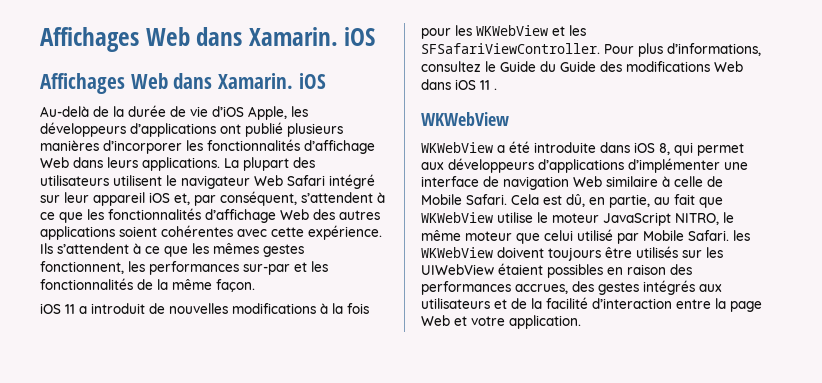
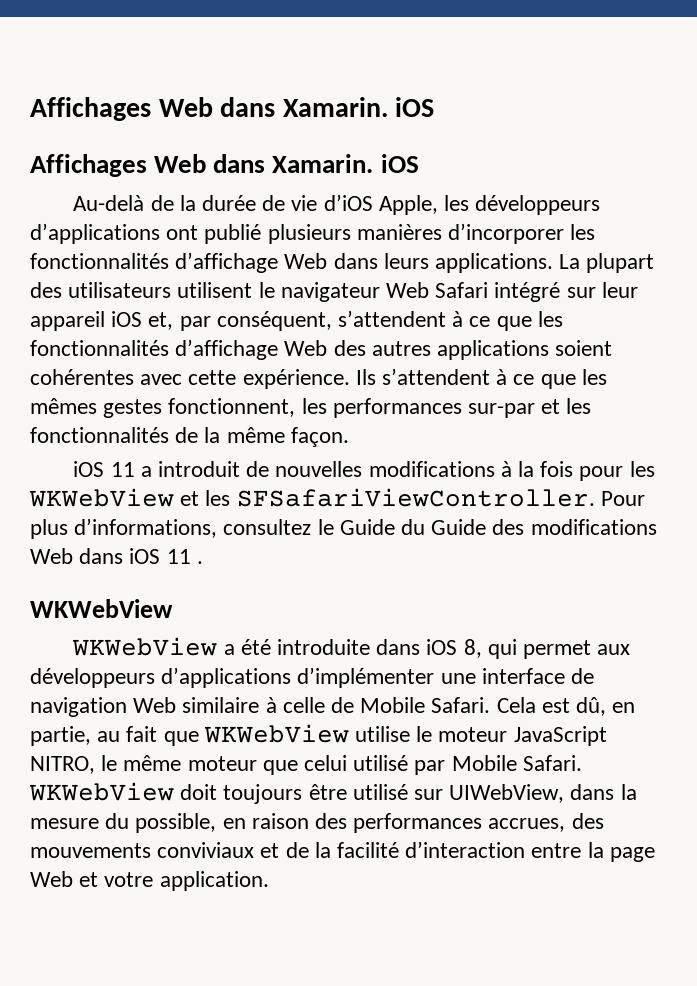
- Cela est dû, en partie, au fait que WKWebView utilise le moteur JavaScript NITRO, le même moteur que celui utilisé par Mobile Safari. les WKWebView doivent toujours être utilisés sur les UIWebView étaient possibles en raison des performances accrues, des gestes intégrés aux utilisateurs et de la facilité d’interaction entre la page Web et votre application.
+ Cela est dû, en partie, au fait que WKWebView utilise le moteur JavaScript NITRO, le même moteur que celui utilisé par Mobile Safari. WKWebView doit toujours être utilisé sur UIWebView, dans la mesure du possible, en raison des performances accrues, des mouvements conviviaux et de la facilité d’interaction entre la page Web et votre application.

